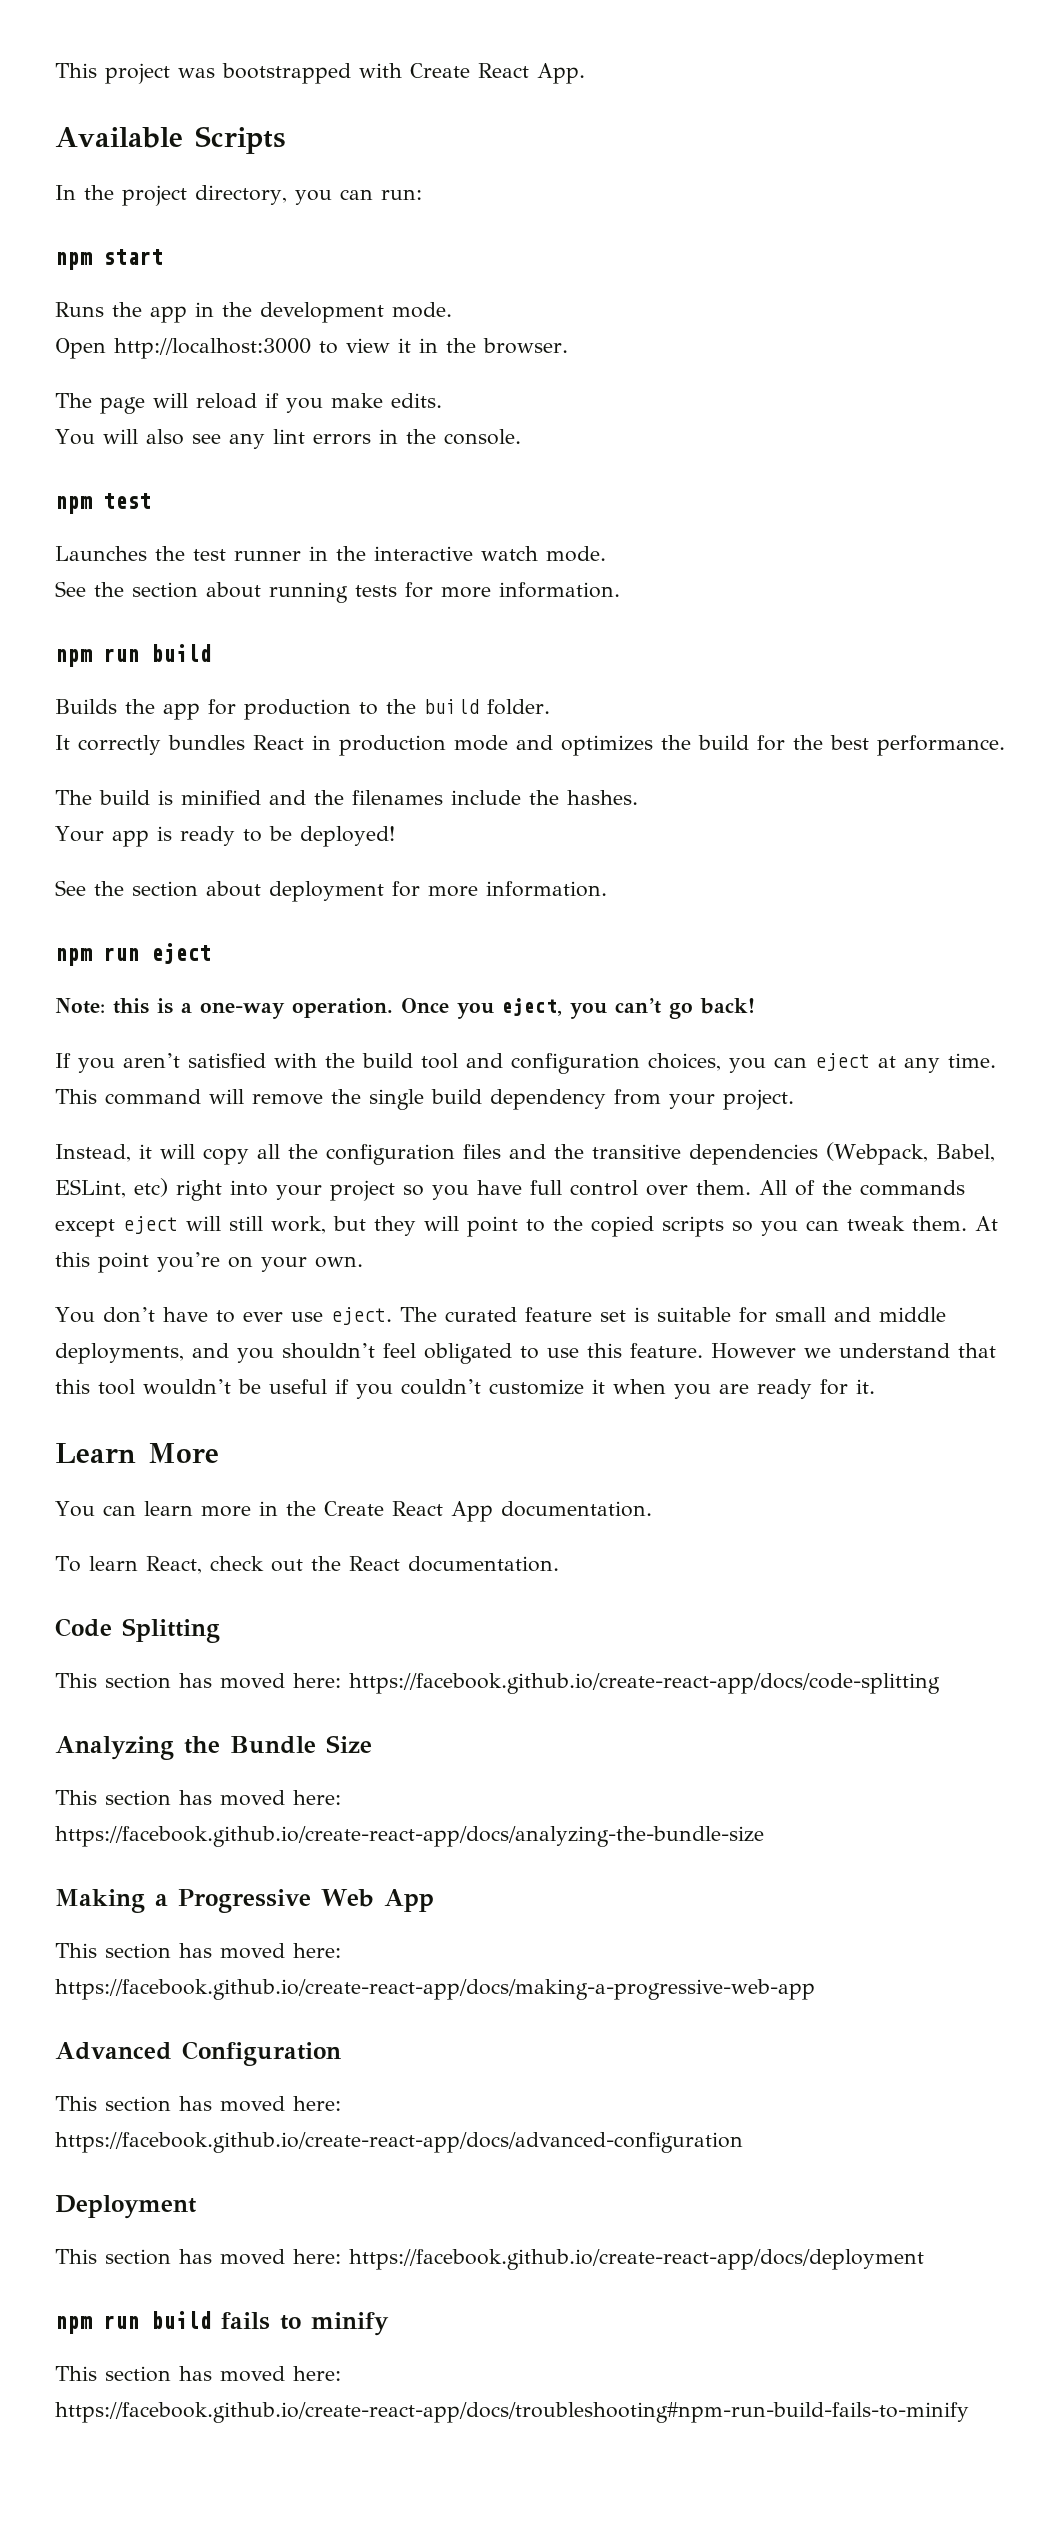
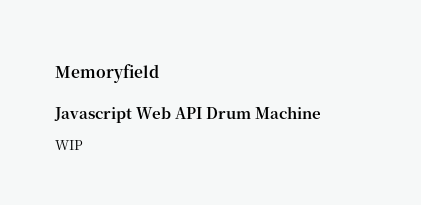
- This project was bootstrapped with Create React App.
- Available Scripts
- In the project directory, you can run:
- npm start
- Runs the app in the development mode.
- Open http://localhost:3000 to view it in the browser.
- The page will reload if you make edits.
- You will also see any lint errors in the console.
- npm test
- Launches the test runner in the interactive watch mode.
- See the section about running tests for more information.
- npm run build
- Builds the app for production to the build folder.
- It correctly bundles React in production mode and optimizes the build for the best performance.
- The build is minified and the filenames include the hashes.
- Your app is ready to be deployed!
- See the section about deployment for more information.
- npm run eject
- Note: this is a one-way operation. Once you eject, you can’t go back!
- If you aren’t satisfied with the build tool and configuration choices, you can eject at any time. This command will remove the single build dependency from your project.
- Instead, it will copy all the configuration files and the transitive dependencies (Webpack, Babel, ESLint, etc) right into your project so you have full control over them. All of the commands except eject will still work, but they will point to the copied scripts so you can tweak them. At this point you’re on your own.
- You don’t have to ever use eject. The curated feature set is suitable for small and middle deployments, and you shouldn’t feel obligated to use this feature. However we understand that this tool wouldn’t be useful if you couldn’t customize it when you are ready for it.
- Learn More
- You can learn more in the Create React App documentation.
- To learn React, check out the React documentation.
- Code Splitting
- This section has moved here: https://facebook.github.io/create-react-app/docs/code-splitting
- Analyzing the Bundle Size
- This section has moved here: https://facebook.github.io/create-react-app/docs/analyzing-the-bundle-size
- Making a Progressive Web App
- This section has moved here: https://facebook.github.io/create-react-app/docs/making-a-progressive-web-app
- Advanced Configuration
- This section has moved here: https://facebook.github.io/create-react-app/docs/advanced-configuration
- Deployment
- This section has moved here: https://facebook.github.io/create-react-app/docs/deployment
- npm run build fails to minify
- This section has moved here: https://facebook.github.io/create-react-app/docs/troubleshooting#npm-run-build-fails-to-minify
+ Memoryfield
+ Javascript Web API Drum Machine
+ WIP

